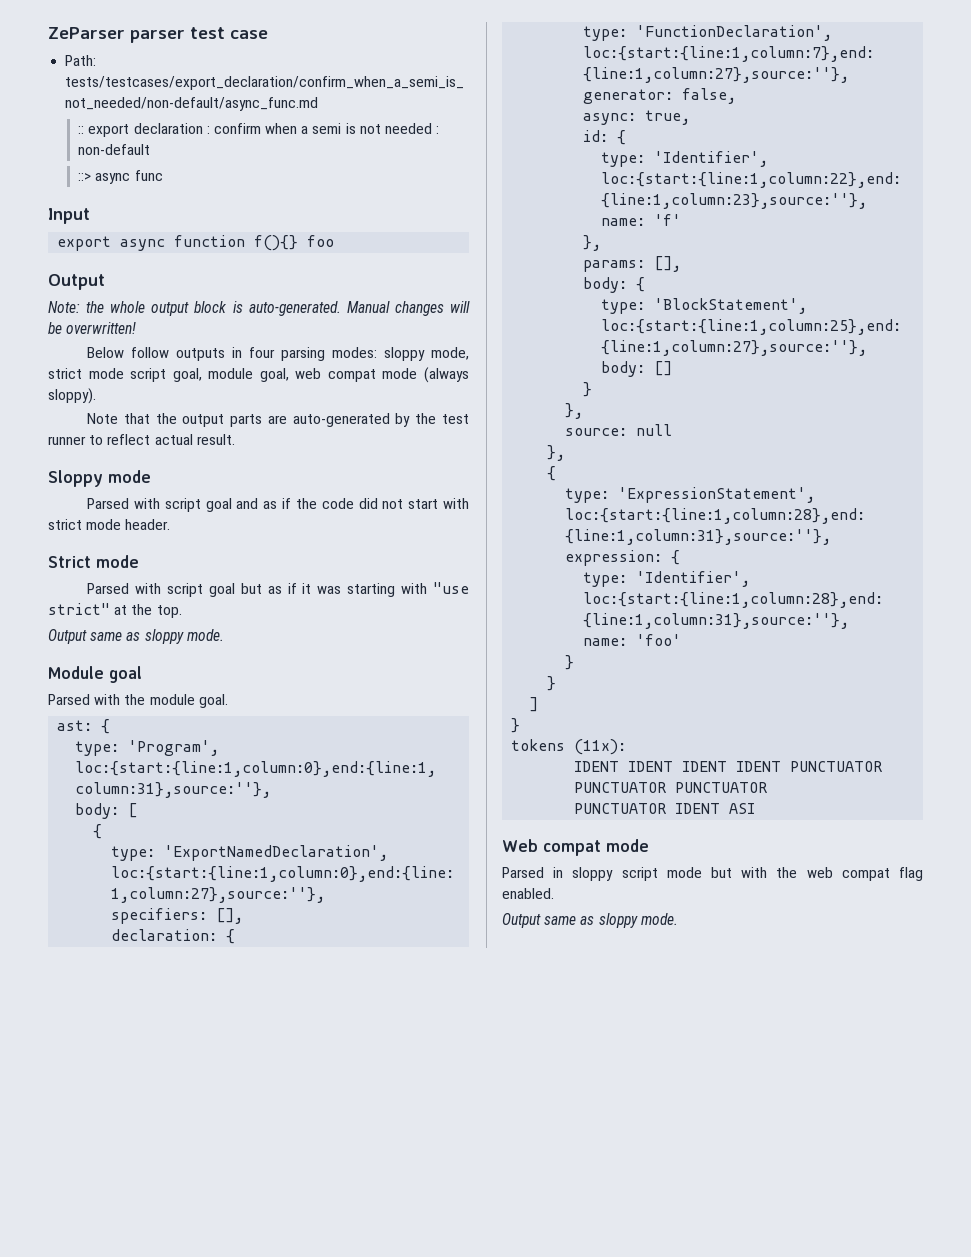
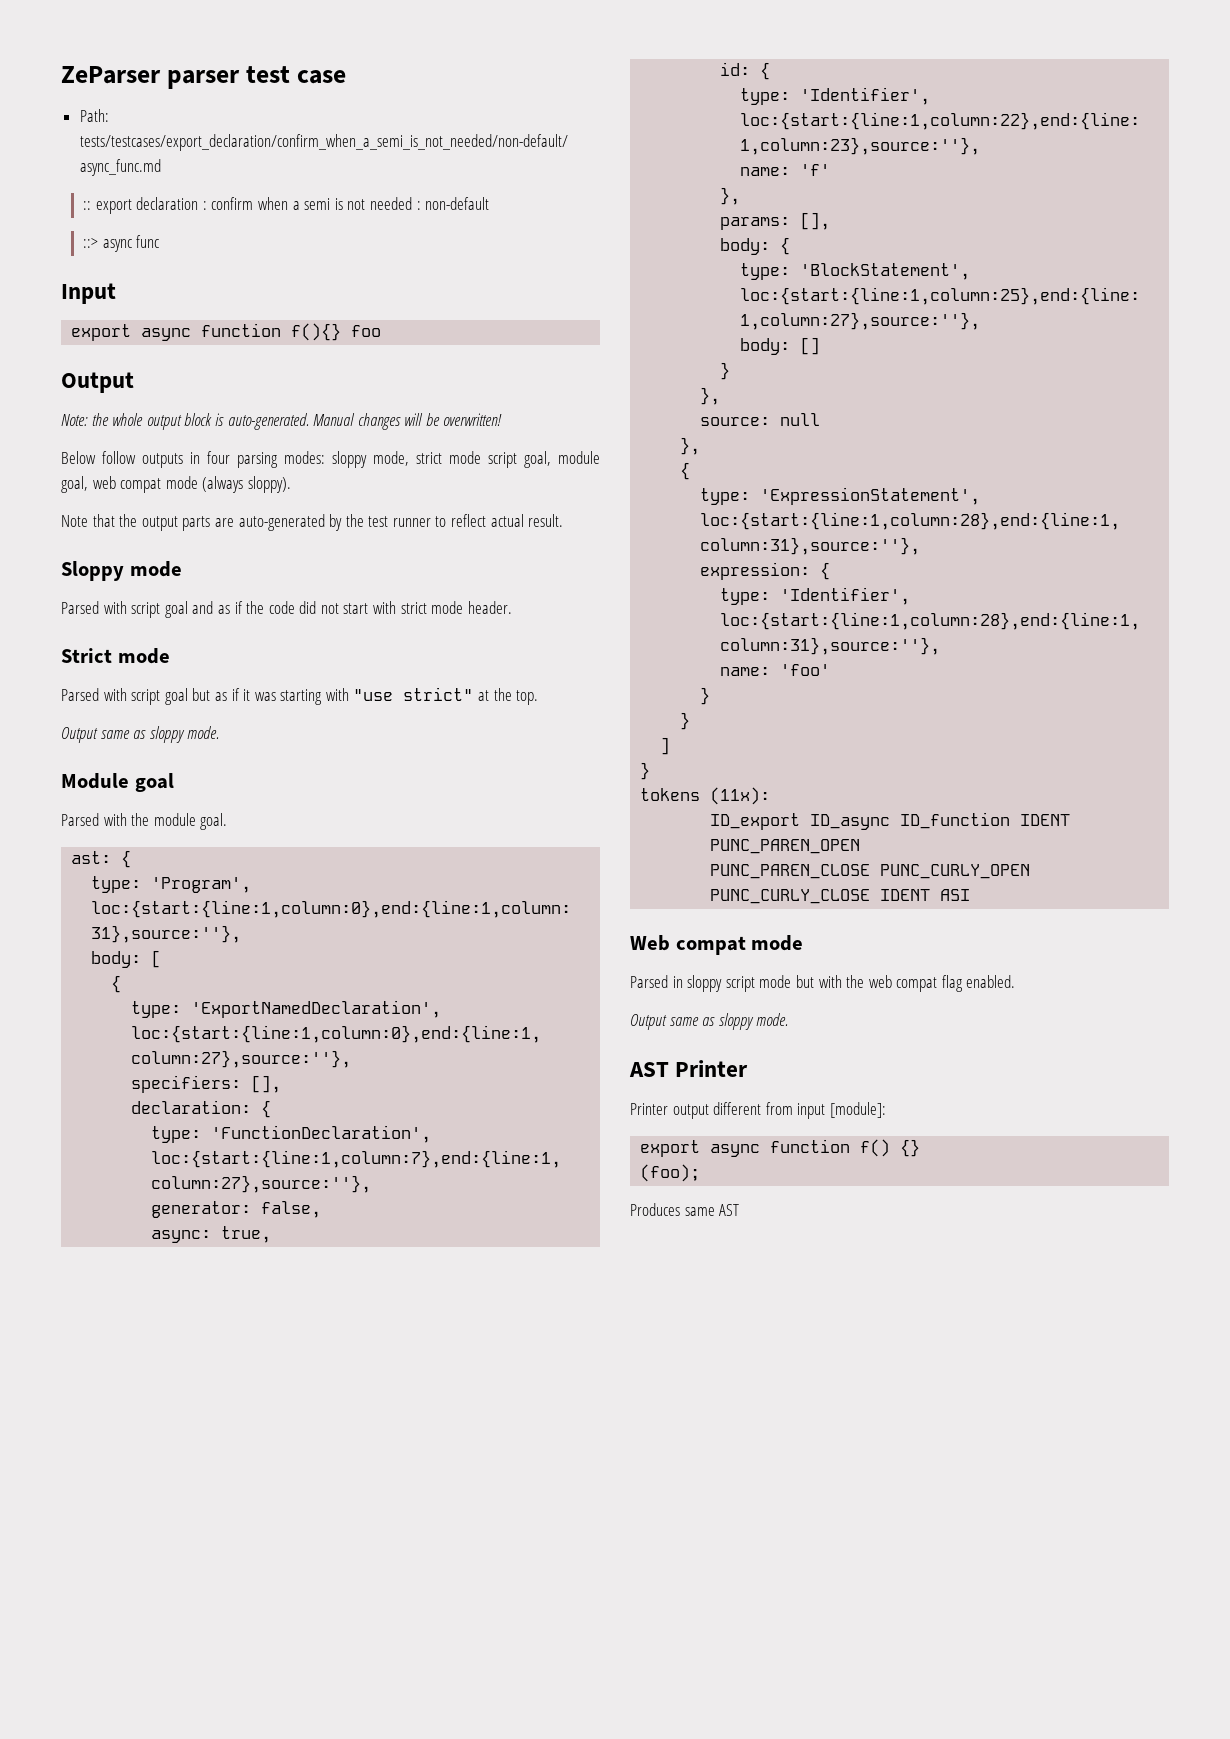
- IDENT IDENT IDENT IDENT PUNCTUATOR PUNCTUATOR PUNCTUATOR
- PUNCTUATOR IDENT ASI
+ ID_export ID_async ID_function IDENT PUNC_PAREN_OPEN
+ PUNC_PAREN_CLOSE PUNC_CURLY_OPEN PUNC_CURLY_CLOSE IDENT ASI
+ AST Printer
+ Printer output different from input [module]:
+ export async function f() {}
+ (foo);
+ Produces same AST

